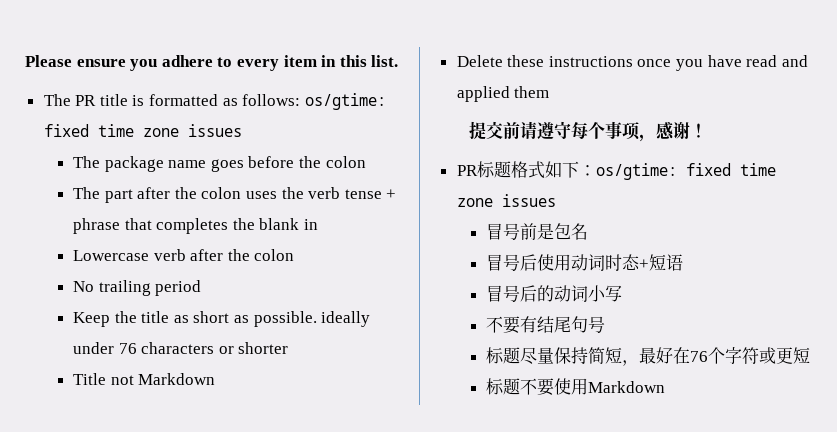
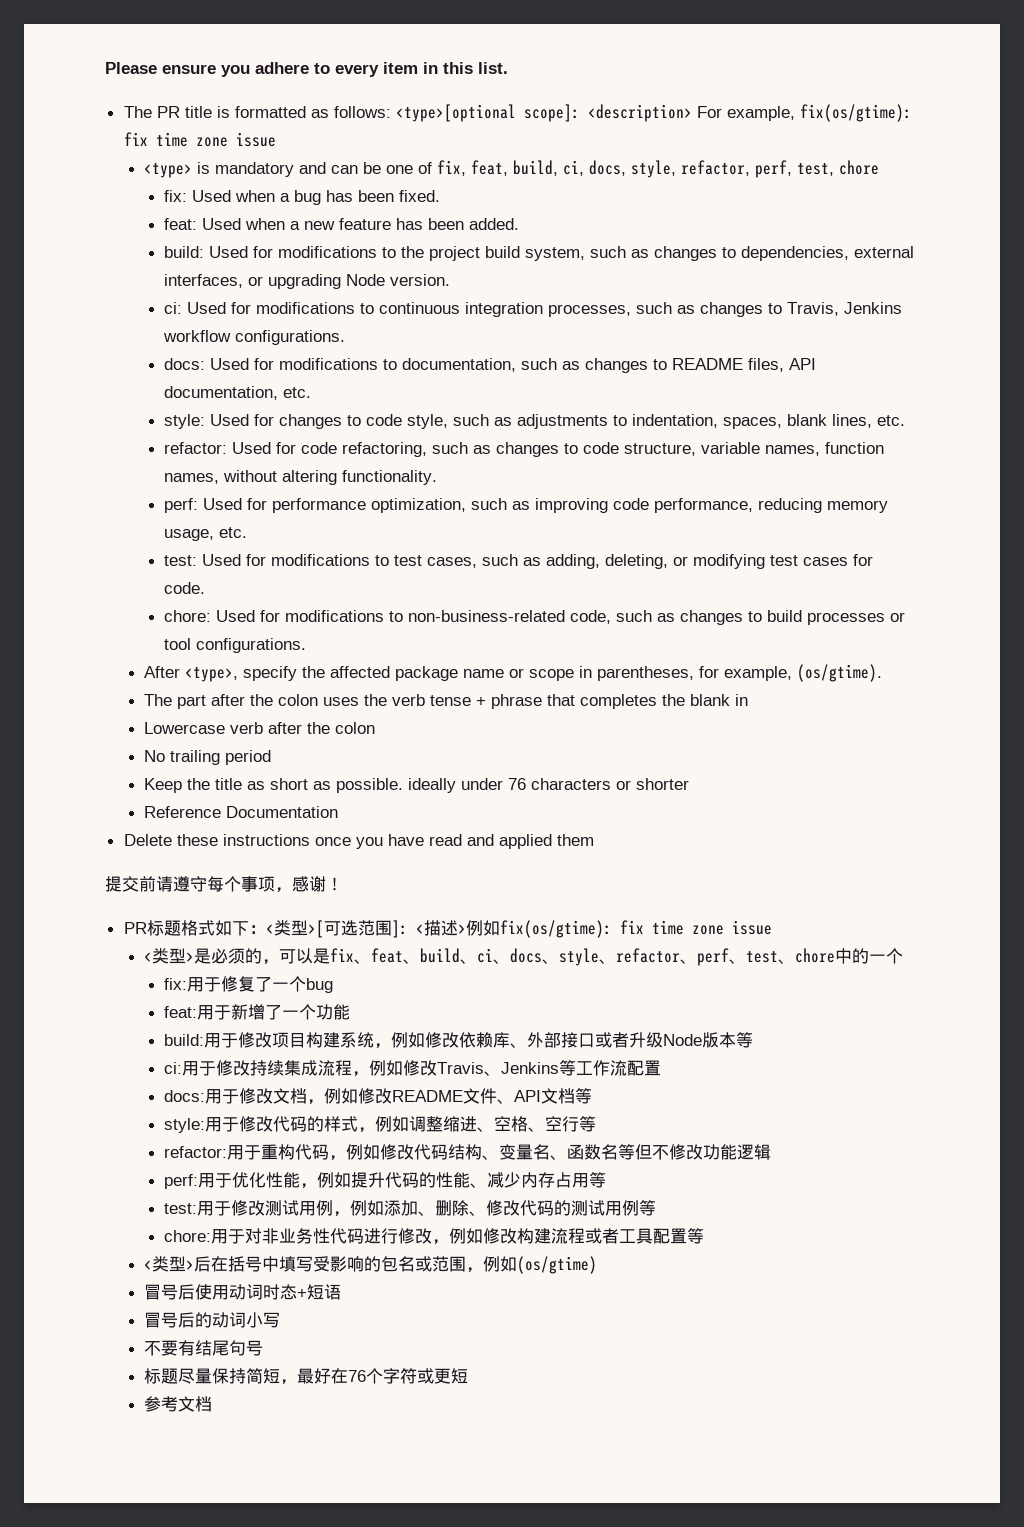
- The PR title is formatted as follows: os/gtime: fixed time zone issues
- The package name goes before the colon
+ The PR title is formatted as follows: <type>[optional scope]: <description> For example, fix(os/gtime): fix time zone issue
+ <type> is mandatory and can be one of fix, feat, build, ci, docs, style, refactor, perf, test, chore
+ fix: Used when a bug has been fixed.
+ feat: Used when a new feature has been added.
+ build: Used for modifications to the project build system, such as changes to dependencies, external interfaces, or upgrading Node version.
+ ci: Used for modifications to continuous integration processes, such as changes to Travis, Jenkins workflow configurations.
+ docs: Used for modifications to documentation, such as changes to README files, API documentation, etc.
+ style: Used for changes to code style, such as adjustments to indentation, spaces, blank lines, etc.
+ refactor: Used for code refactoring, such as changes to code structure, variable names, function names, without altering functionality.
+ perf: Used for performance optimization, such as improving code performance, reducing memory usage, etc.
+ test: Used for modifications to test cases, such as adding, deleting, or modifying test cases for code.
+ chore: Used for modifications to non-business-related code, such as changes to build processes or tool configurations.
+ After <type>, specify the affected package name or scope in parentheses, for example, (os/gtime).
- Title not Markdown
+ Reference Documentation
- PR标题格式如下：os/gtime: fixed time zone issues
- 冒号前是包名
+ PR标题格式如下：<类型>[可选范围]: <描述>例如fix(os/gtime): fix time zone issue
+ <类型>是必须的，可以是fix、feat、build、ci、docs、style、refactor、perf、test、chore中的一个
+ fix:用于修复了一个bug
+ feat:用于新增了一个功能
+ build:用于修改项目构建系统，例如修改依赖库、外部接口或者升级Node版本等
+ ci:用于修改持续集成流程，例如修改Travis、Jenkins等工作流配置
+ docs:用于修改文档，例如修改README文件、API文档等
+ style:用于修改代码的样式，例如调整缩进、空格、空行等
+ refactor:用于重构代码，例如修改代码结构、变量名、函数名等但不修改功能逻辑
+ perf:用于优化性能，例如提升代码的性能、减少内存占用等
+ test:用于修改测试用例，例如添加、删除、修改代码的测试用例等
+ chore:用于对非业务性代码进行修改，例如修改构建流程或者工具配置等
+ <类型>后在括号中填写受影响的包名或范围，例如(os/gtime)
- 标题不要使用Markdown
+ 参考文档

